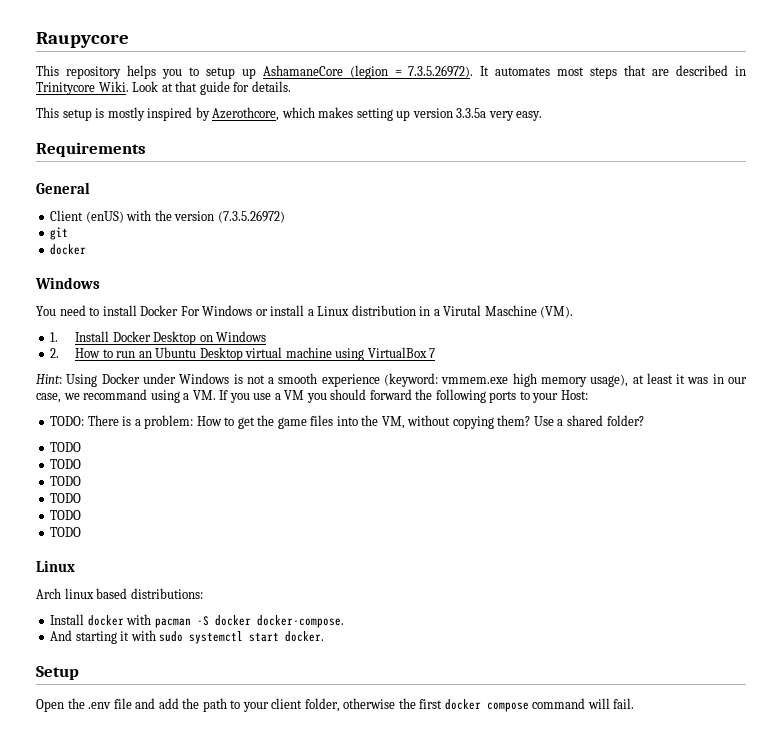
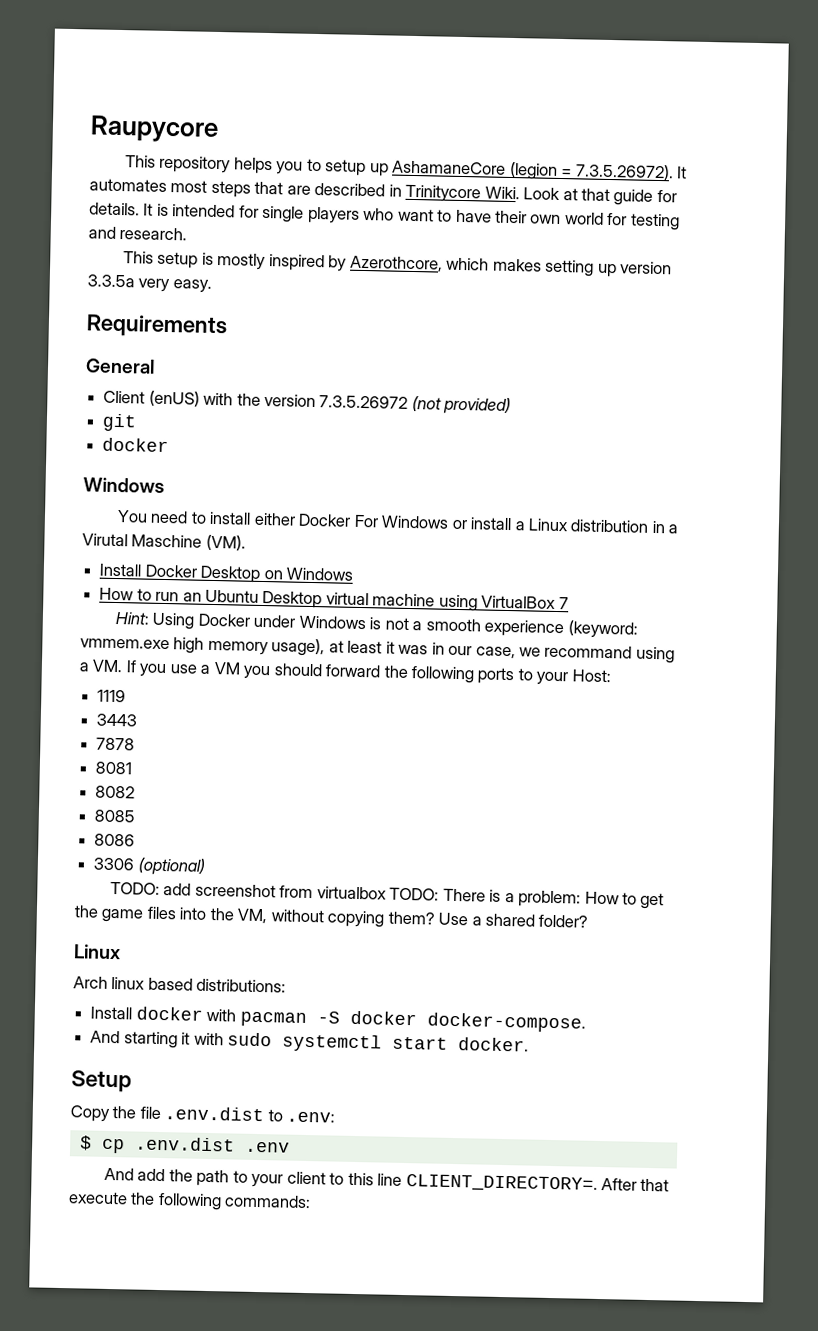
+ It is intended for single players who want to have their own world for testing and research.
- Client (enUS) with the version (7.3.5.26972)
+ Client (enUS) with the version 7.3.5.26972 (not provided)
- You need to install Docker For Windows or install a Linux distribution in a Virutal Maschine (VM).
+ You need to install either Docker For Windows or install a Linux distribution in a Virutal Maschine (VM).
- 1. Install Docker Desktop on Windows
+ Install Docker Desktop on Windows
- 2. How to run an Ubuntu Desktop virtual machine using VirtualBox 7
+ How to run an Ubuntu Desktop virtual machine using VirtualBox 7
- TODO: There is a problem: How to get the game files into the VM, without copying them?
+ 1119
+ 3443
+ 7878
+ 8081
+ 8082
+ 8085
+ 8086
+ 3306 (optional)
+ TODO: add screenshot from virtualbox TODO: There is a problem: How to get the game files into the VM, without copying them?
  Use a shared folder?
- TODO
- TODO
- TODO
- TODO
- TODO
- TODO
- Open the .env file and add the path to your client folder, otherwise the first docker compose command will fail.
+ Copy the file .env.dist to .env:
+ $ cp .env.dist .env
+ And add the path to your client to this line CLIENT_DIRECTORY=. After that execute the following commands:

